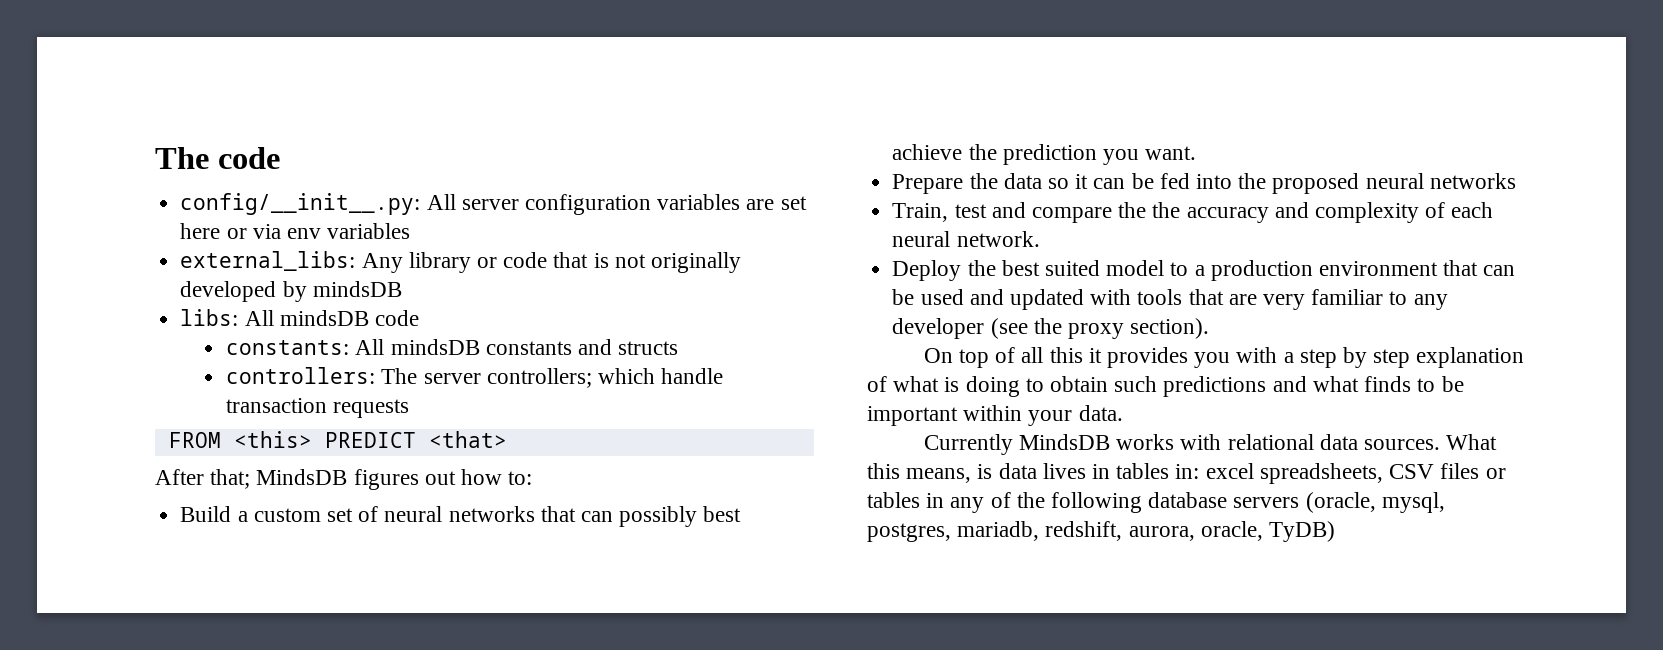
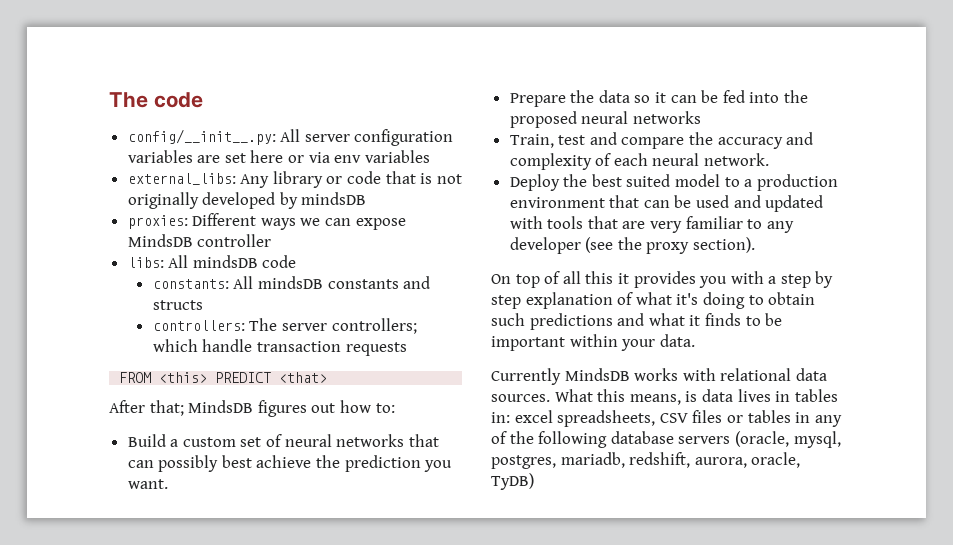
+ proxies: Different ways we can expose MindsDB controller
- Train, test and compare the the accuracy and complexity of each neural network.
+ Train, test and compare the accuracy and complexity of each neural network.
- On top of all this it provides you with a step by step explanation of what is doing to obtain such predictions and what finds to be important within your data.
+ On top of all this it provides you with a step by step explanation of what it's doing to obtain such predictions and what it finds to be important within your data.

